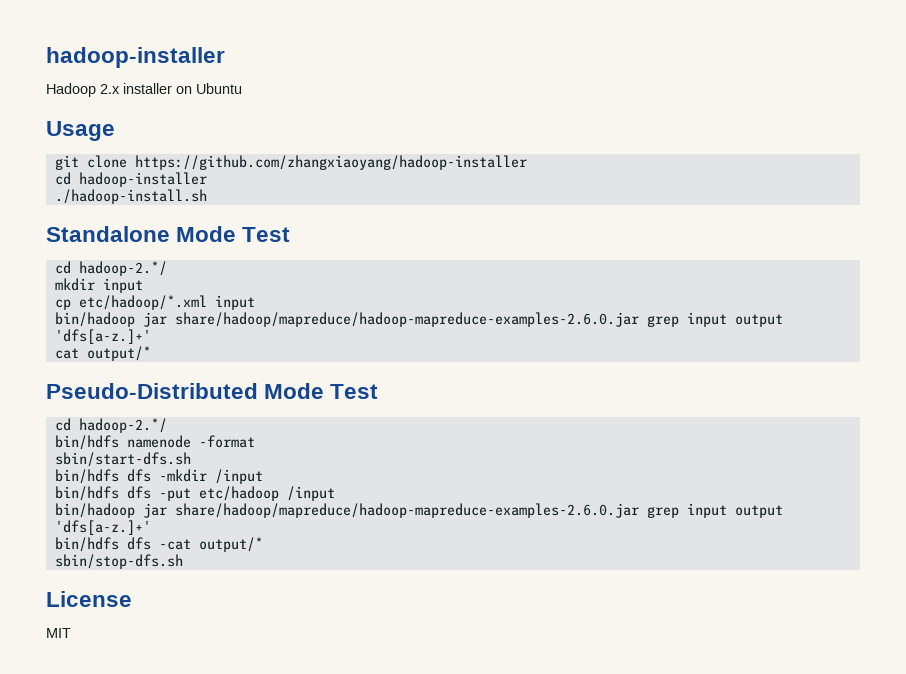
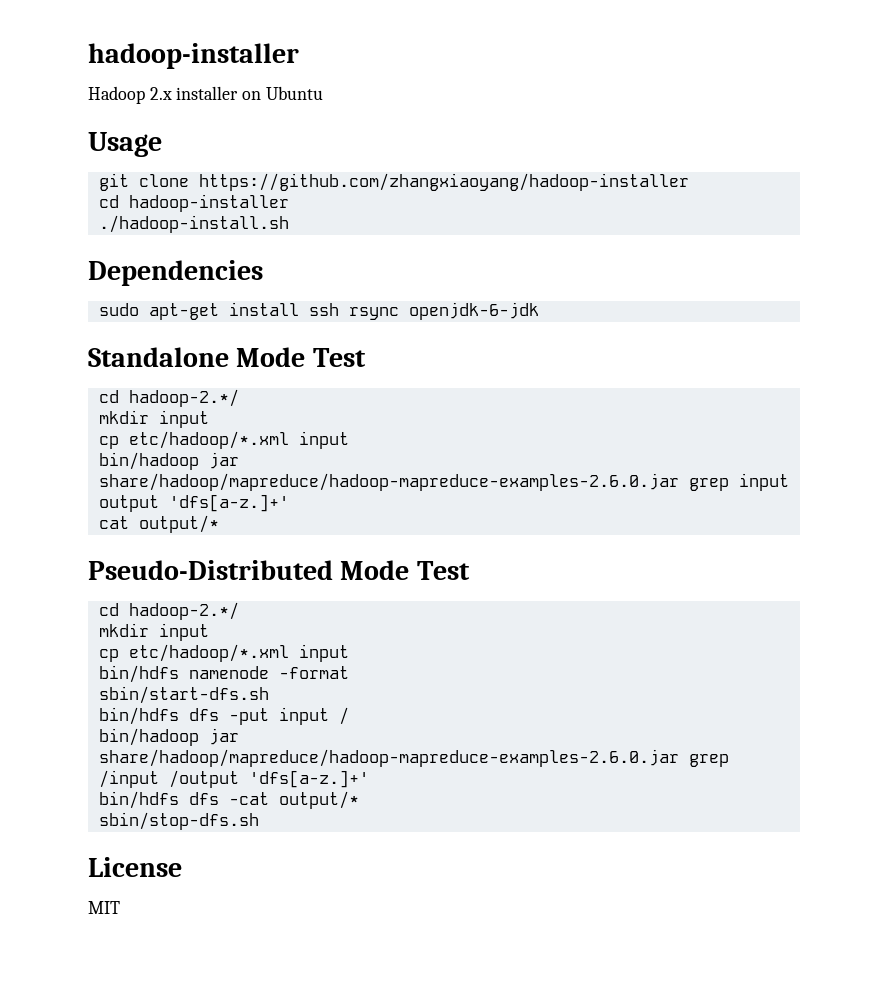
+ Dependencies
+ sudo apt-get install ssh rsync openjdk-6-jdk
  Pseudo-Distributed Mode Test
  cd hadoop-2.*/
+ mkdir input
+ cp etc/hadoop/*.xml input
- bin/hdfs dfs -mkdir /input
- bin/hdfs dfs -put etc/hadoop /input
- bin/hadoop jar share/hadoop/mapreduce/hadoop-mapreduce-examples-2.6.0.jar grep input output 'dfs[a-z.]+'
+ bin/hdfs dfs -put input /
+ bin/hadoop jar share/hadoop/mapreduce/hadoop-mapreduce-examples-2.6.0.jar grep /input /output 'dfs[a-z.]+'

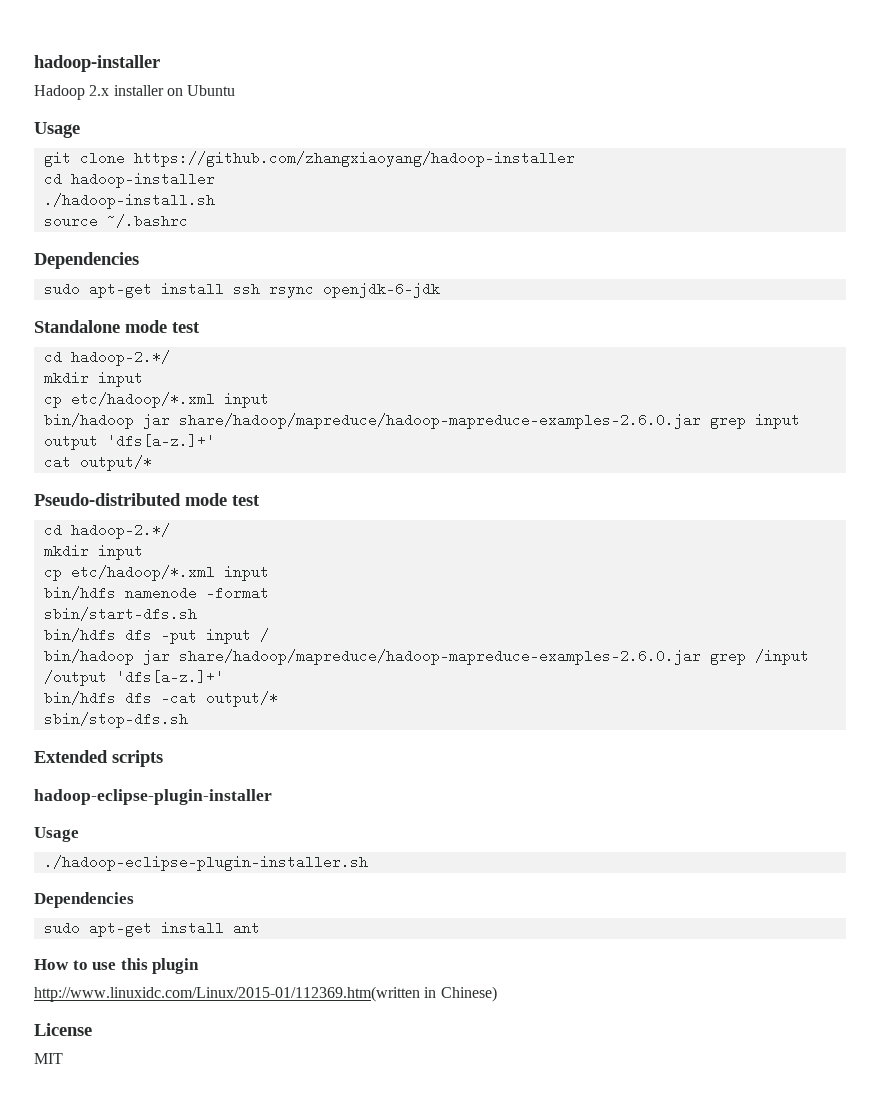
+ source ~/.bashrc
- Standalone Mode Test
+ Standalone mode test
- Pseudo-Distributed Mode Test
+ Pseudo-distributed mode test
+ Extended scripts
+ hadoop-eclipse-plugin-installer
+ Usage
+ ./hadoop-eclipse-plugin-installer.sh
+ Dependencies
+ sudo apt-get install ant
+ How to use this plugin
+ http://www.linuxidc.com/Linux/2015-01/112369.htm(written in Chinese)

